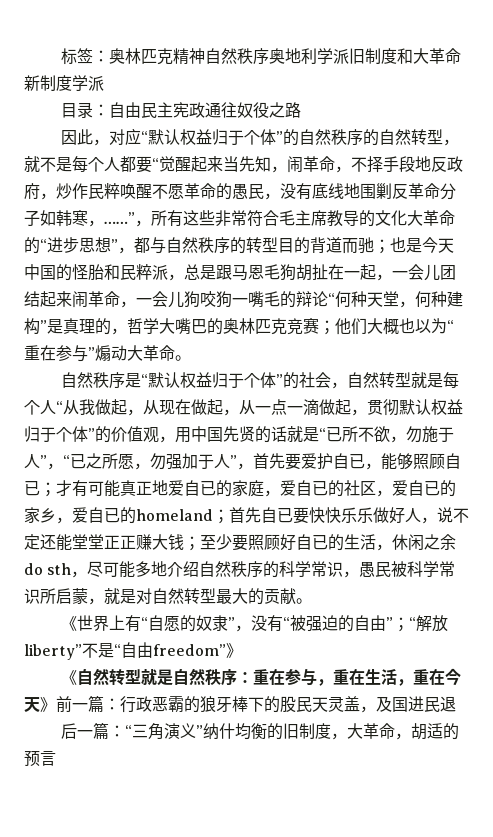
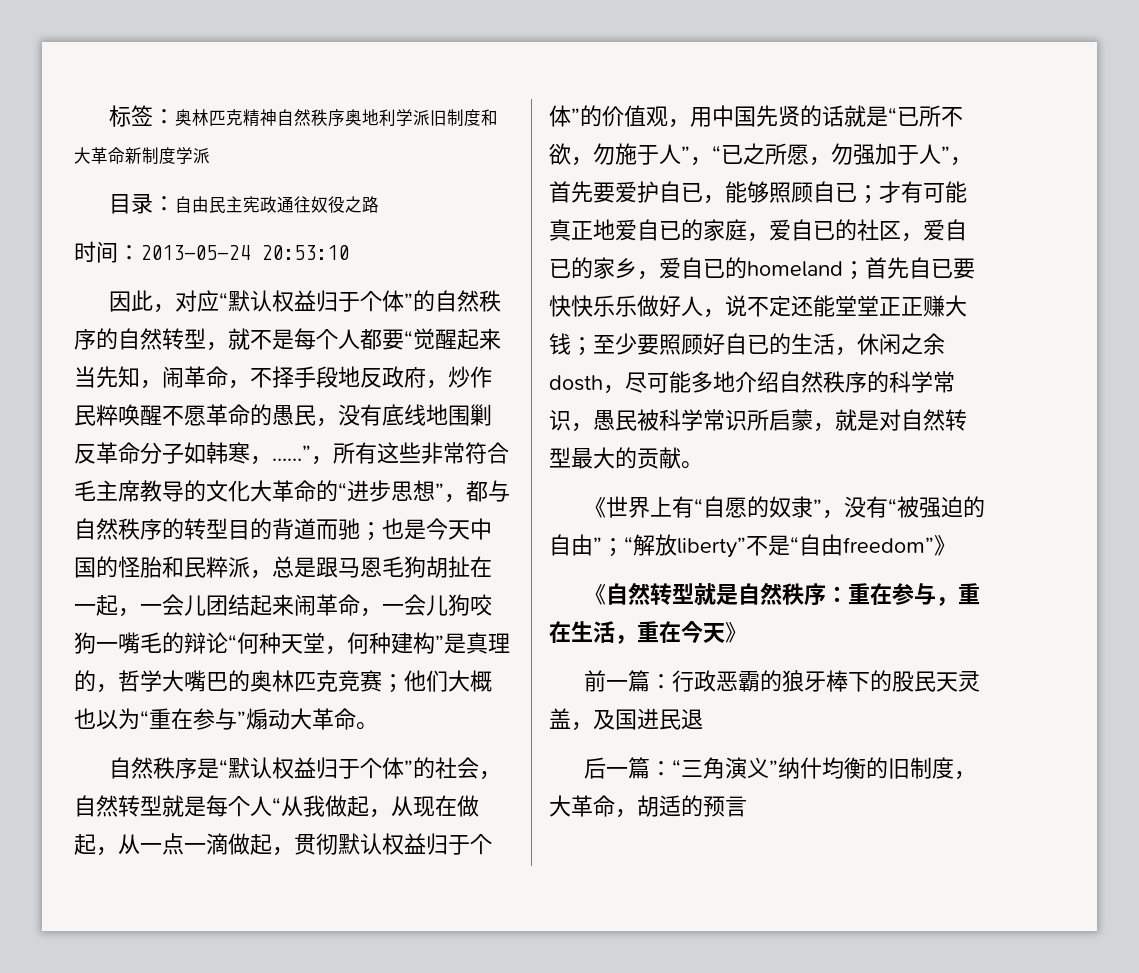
+ 时间：2013-05-24 20:53:10
- 至少要照顾好自已的生活，休闲之余do sth，尽可能多地介绍自然秩序的科学常识，愚民被科学常识所启蒙，就是对自然转型最大的贡献。
+ 至少要照顾好自已的生活，休闲之余dosth，尽可能多地介绍自然秩序的科学常识，愚民被科学常识所启蒙，就是对自然转型最大的贡献。
- 《自然转型就是自然秩序：重在参与，重在生活，重在今天》前一篇：行政恶霸的狼牙棒下的股民天灵盖，及国进民退
+ 《自然转型就是自然秩序：重在参与，重在生活，重在今天》
+ 前一篇：行政恶霸的狼牙棒下的股民天灵盖，及国进民退

